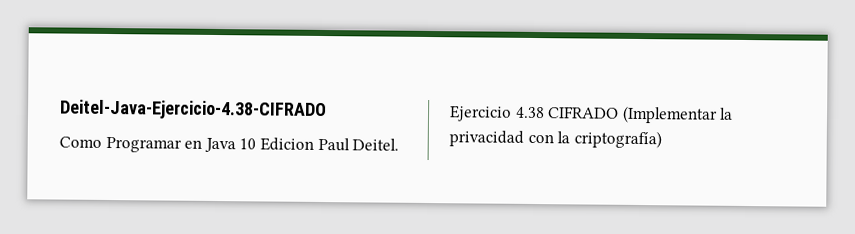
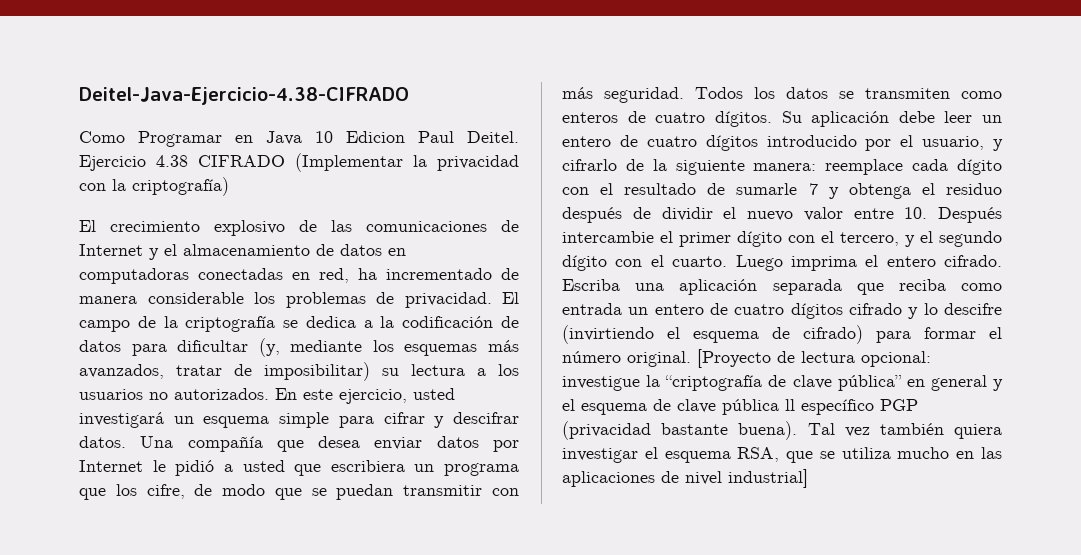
+ El crecimiento explosivo de las comunicaciones de Internet y el almacenamiento de datos en computadoras conectadas en red, ha incrementado de manera considerable los problemas de privacidad. El campo de la criptografía se dedica a la codificación de datos para dificultar (y, mediante los esquemas más avanzados, tratar de imposibilitar) su lectura a los usuarios no autorizados. En este ejercicio, usted investigará un esquema simple para cifrar y descifrar datos. Una compañía que desea enviar datos por Internet le pidió a usted que escribiera un programa que los cifre, de modo que se puedan transmitir con más seguridad. Todos los datos se transmiten como enteros de cuatro dígitos. Su aplicación debe leer un entero de cuatro dígitos introducido por el usuario, y cifrarlo de la siguiente manera: reemplace cada dígito con el resultado de sumarle 7 y obtenga el residuo después de dividir el nuevo valor entre 10. Después intercambie el primer dígito con el tercero, y el segundo dígito con el cuarto. Luego imprima el entero cifrado. Escriba una aplicación separada que reciba como entrada un entero de cuatro dígitos cifrado y lo descifre (invirtiendo el esquema de cifrado) para formar el número original. [Proyecto de lectura opcional: investigue la “criptografía de clave pública” en general y el esquema de clave pública ll específico PGP (privacidad bastante buena). Tal vez también quiera investigar el esquema RSA, que se utiliza mucho en las aplicaciones de nivel industrial]

